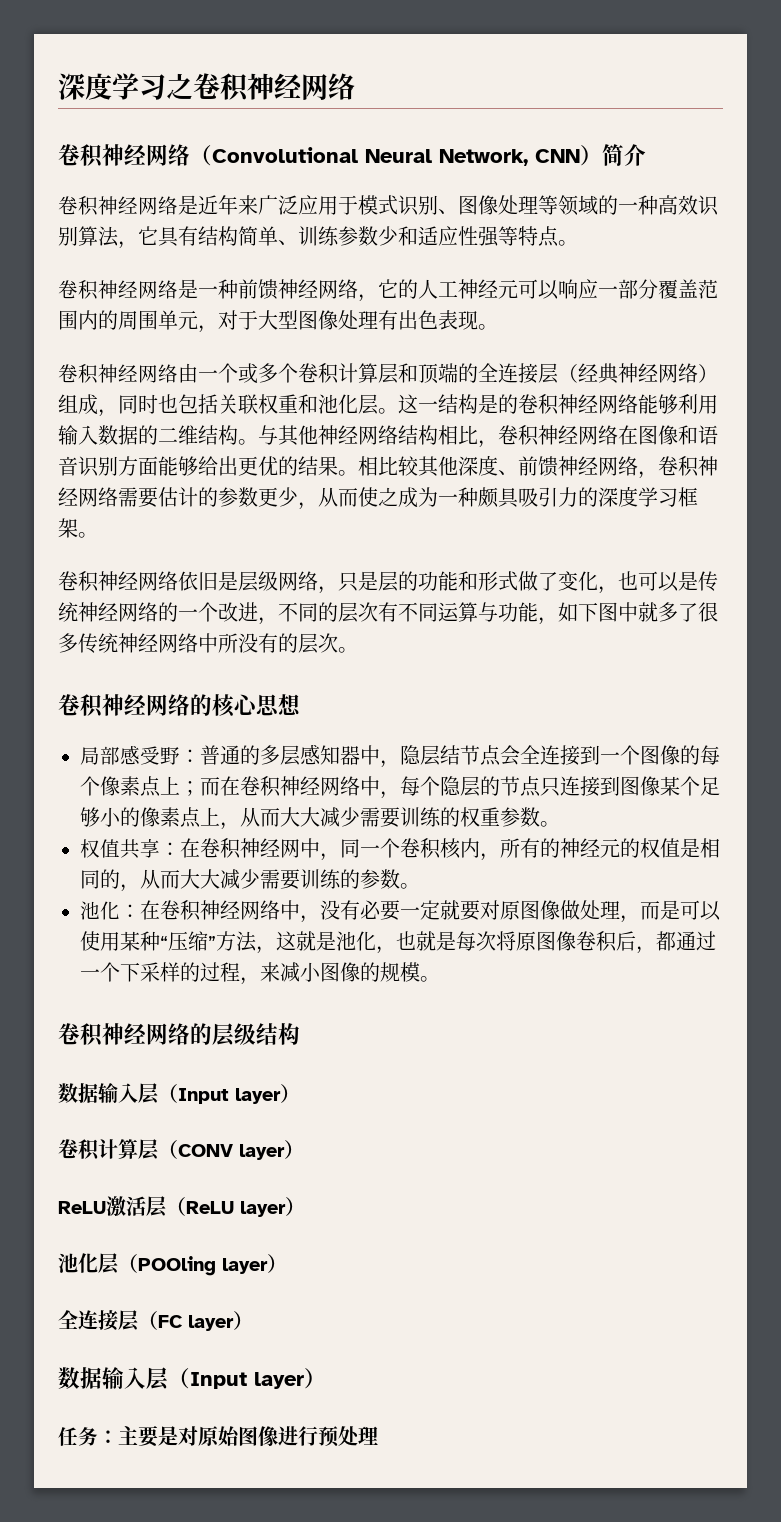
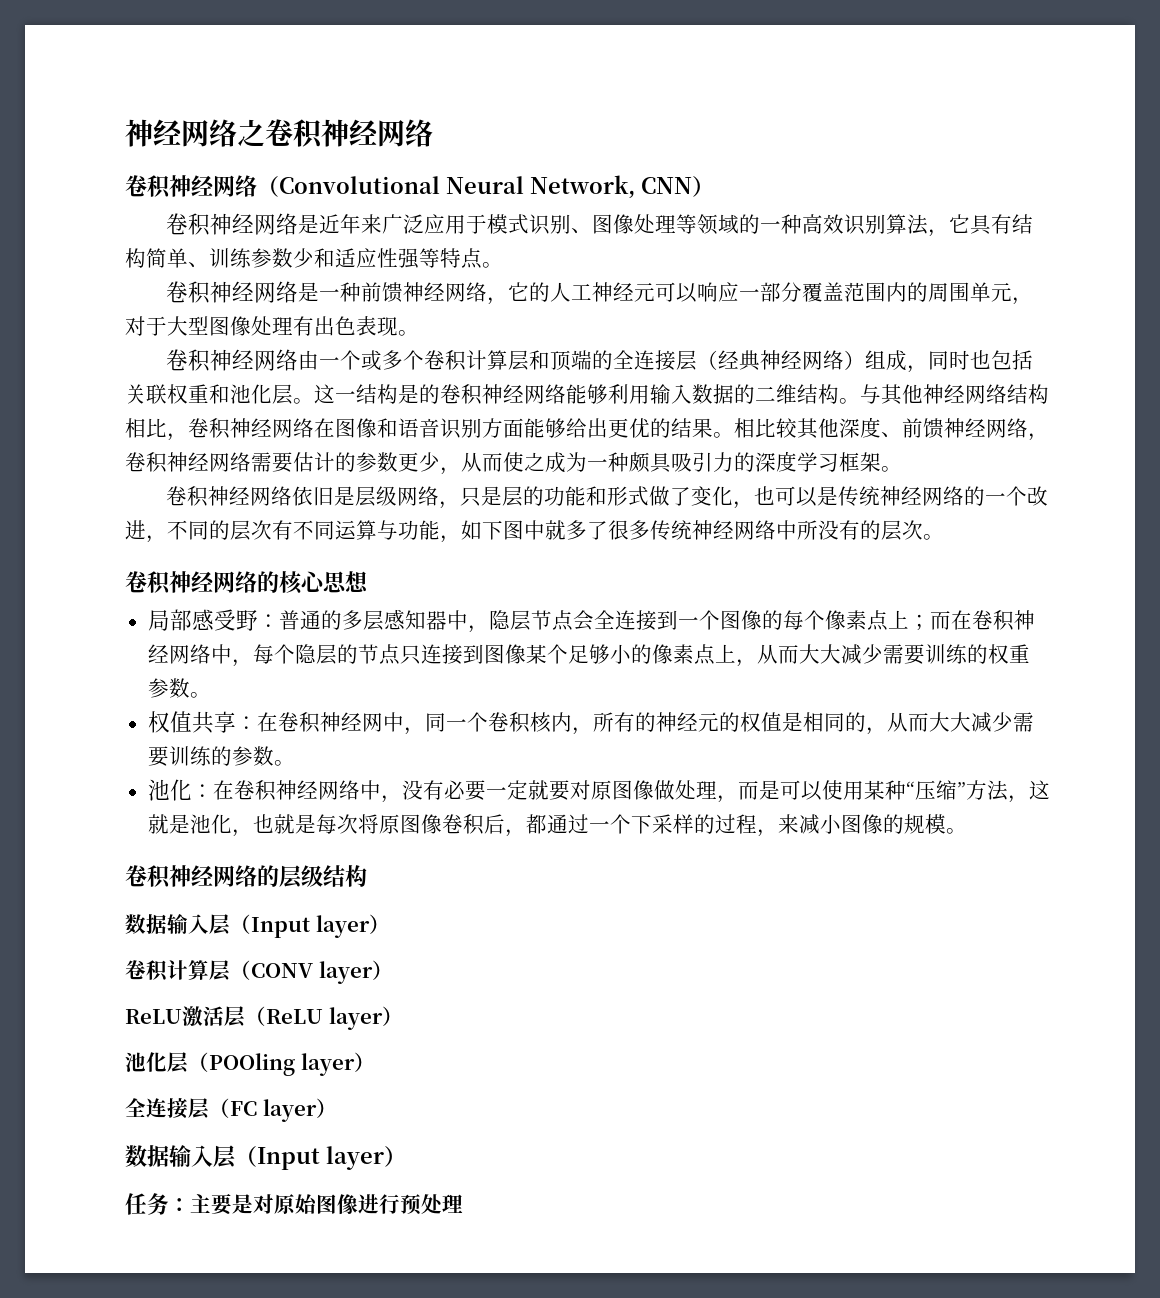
- 深度学习之卷积神经网络
+ 神经网络之卷积神经网络
- 卷积神经网络（Convolutional Neural Network, CNN）简介
+ 卷积神经网络（Convolutional Neural Network, CNN）
- 局部感受野：普通的多层感知器中，隐层结节点会全连接到一个图像的每个像素点上；而在卷积神经网络中，每个隐层的节点只连接到图像某个足够小的像素点上，从而大大减少需要训练的权重参数。
+ 局部感受野：普通的多层感知器中，隐层节点会全连接到一个图像的每个像素点上；而在卷积神经网络中，每个隐层的节点只连接到图像某个足够小的像素点上，从而大大减少需要训练的权重参数。

